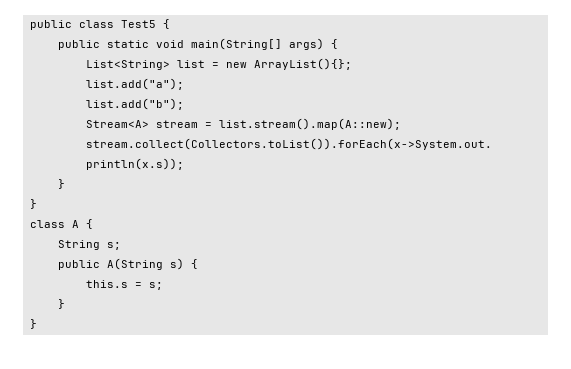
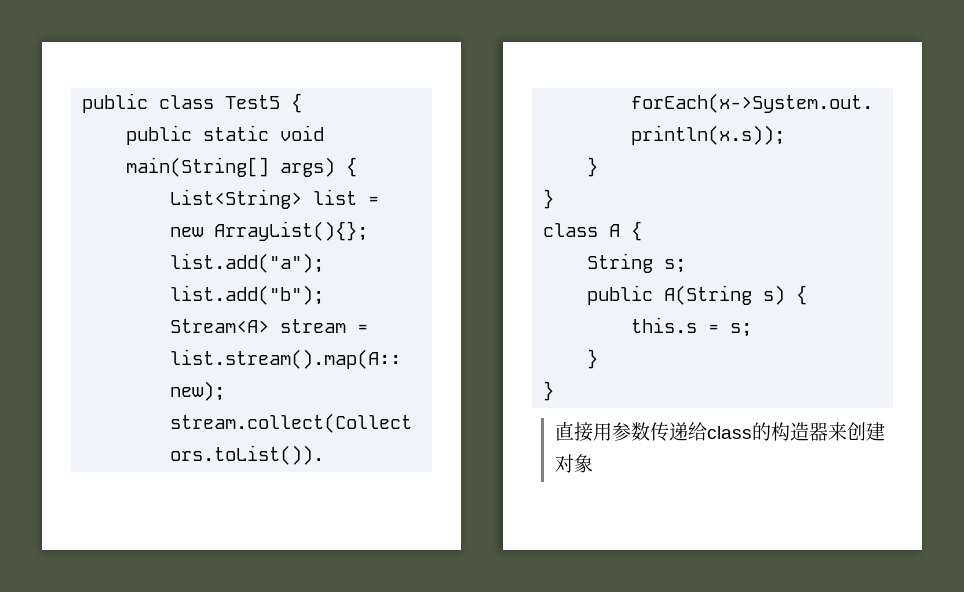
+ 直接用参数传递给class的构造器来创建对象

